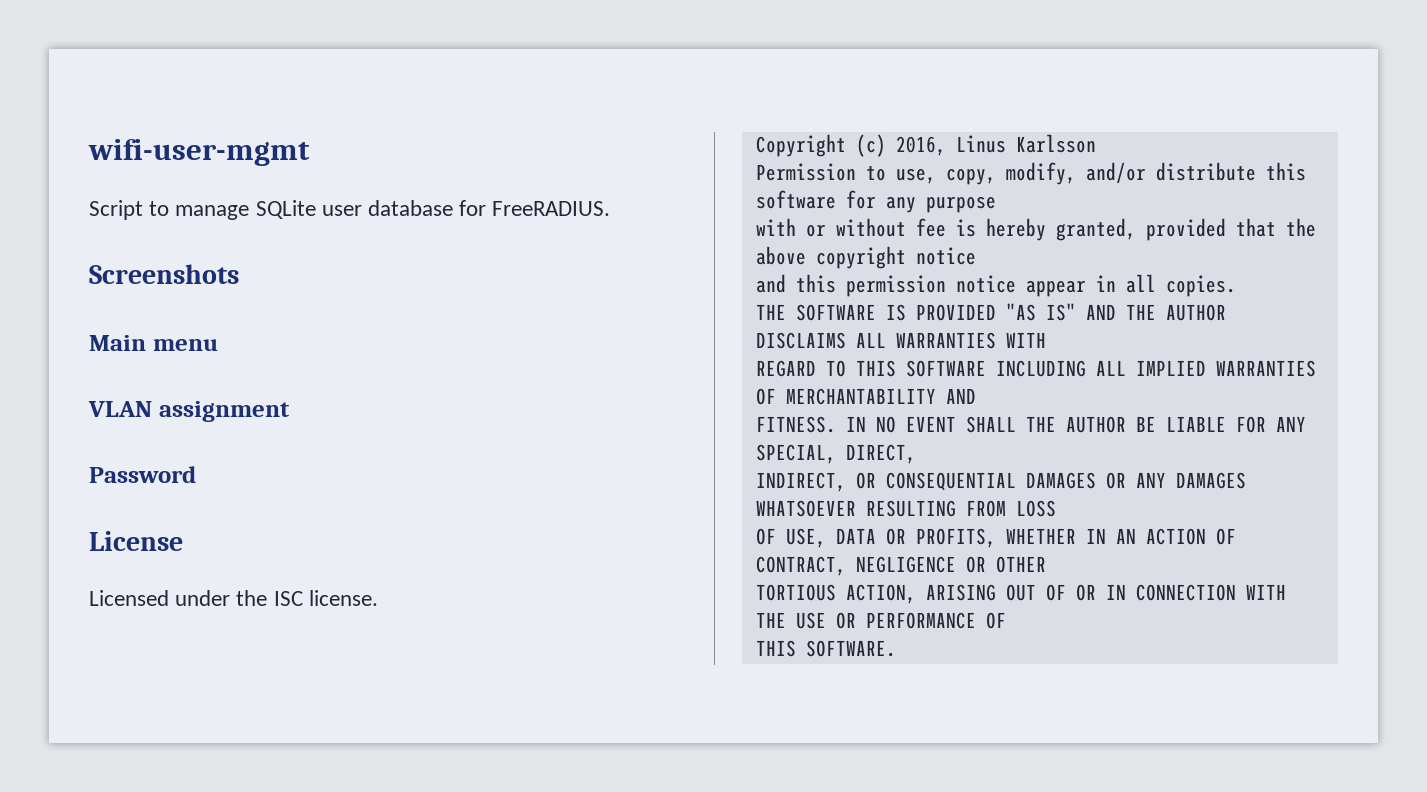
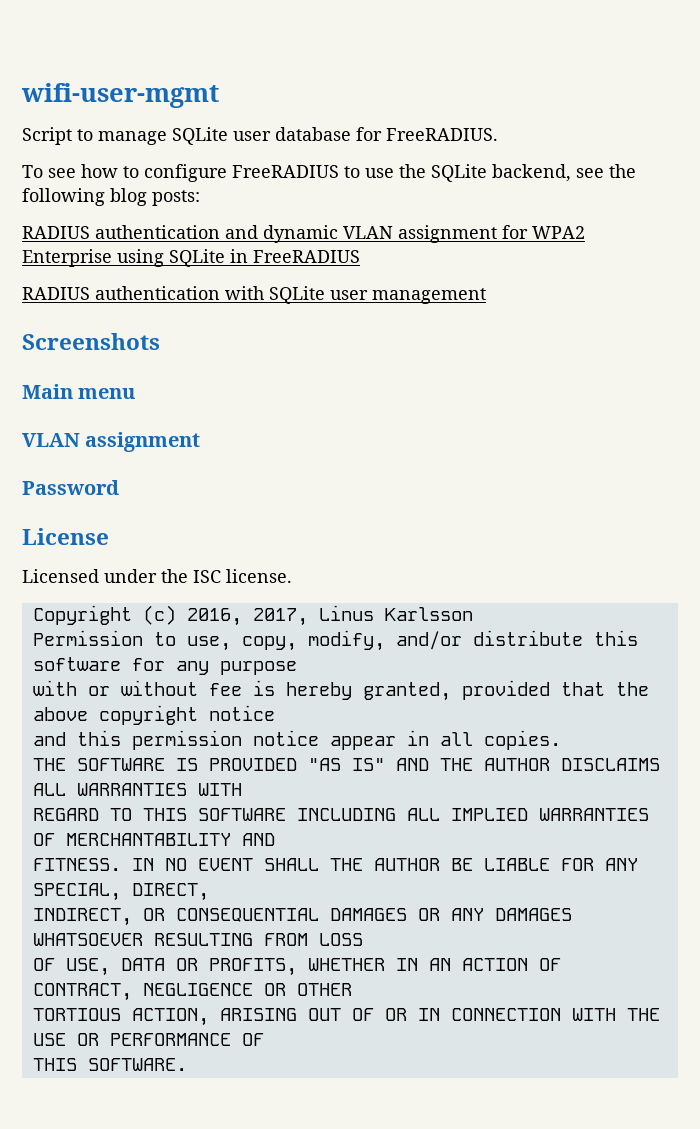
+ To see how to configure FreeRADIUS to use the SQLite backend, see the following blog posts:
+ RADIUS authentication and dynamic VLAN assignment for WPA2 Enterprise using SQLite in FreeRADIUS
+ RADIUS authentication with SQLite user management
- Copyright (c) 2016, Linus Karlsson
+ Copyright (c) 2016, 2017, Linus Karlsson

